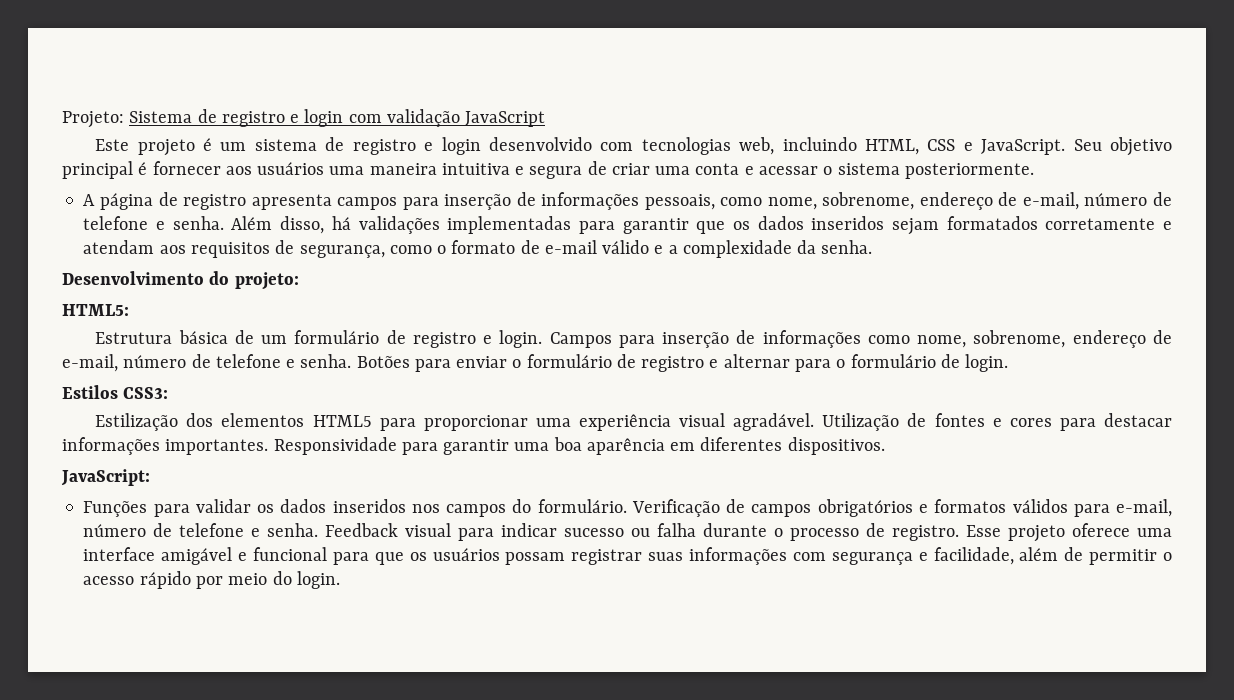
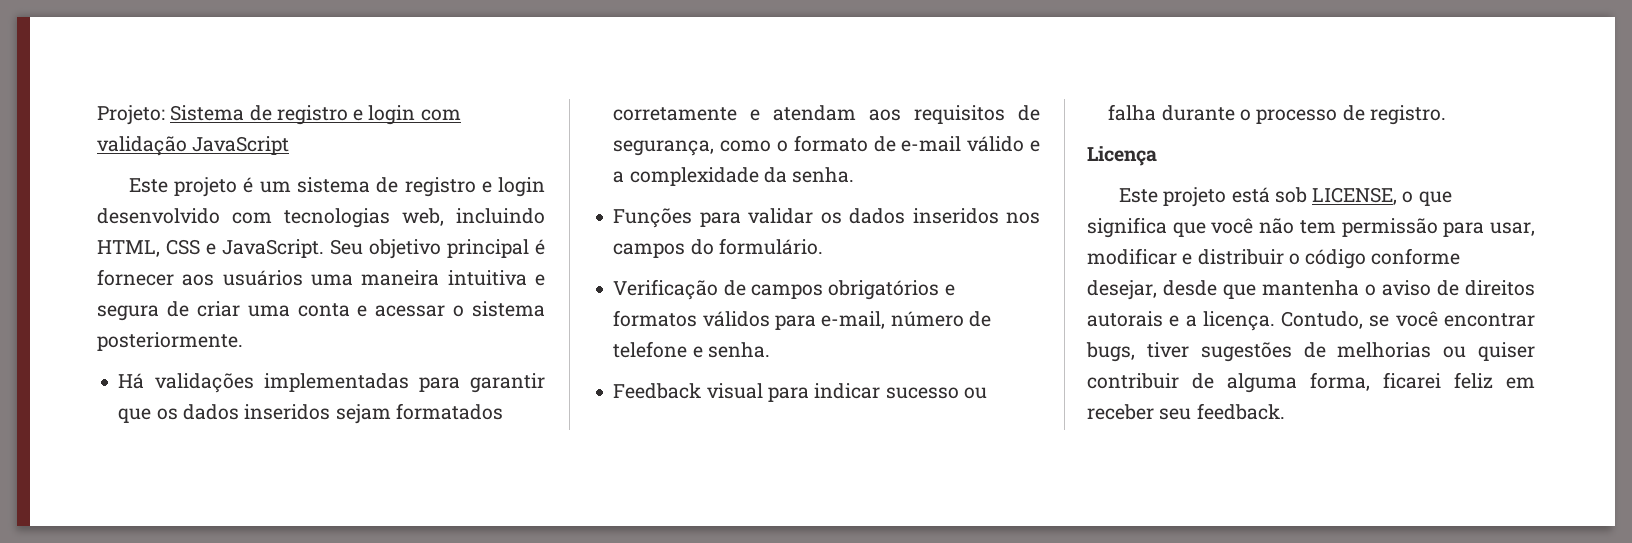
- A página de registro apresenta campos para inserção de informações pessoais, como nome, sobrenome, endereço de e-mail, número de telefone e senha. Além disso, há validações implementadas para garantir que os dados inseridos sejam formatados corretamente e atendam aos requisitos de segurança, como o formato de e-mail válido e a complexidade da senha.
+ Há validações implementadas para garantir que os dados inseridos sejam formatados corretamente e atendam aos requisitos de segurança, como o formato de e-mail válido e a complexidade da senha.
- Desenvolvimento do projeto:
- HTML5:
- Estrutura básica de um formulário de registro e login. Campos para inserção de informações como nome, sobrenome, endereço de e-mail, número de telefone e senha. Botões para enviar o formulário de registro e alternar para o formulário de login.
- Estilos CSS3:
- Estilização dos elementos HTML5 para proporcionar uma experiência visual agradável. Utilização de fontes e cores para destacar informações importantes. Responsividade para garantir uma boa aparência em diferentes dispositivos.
- JavaScript:
- Funções para validar os dados inseridos nos campos do formulário. Verificação de campos obrigatórios e formatos válidos para e-mail, número de telefone e senha. Feedback visual para indicar sucesso ou falha durante o processo de registro. Esse projeto oferece uma interface amigável e funcional para que os usuários possam registrar suas informações com segurança e facilidade, além de permitir o acesso rápido por meio do login.
+ Funções para validar os dados inseridos nos campos do formulário.
+ Verificação de campos obrigatórios e formatos válidos para e-mail, número de telefone e senha.
+ Feedback visual para indicar sucesso ou falha durante o processo de registro.
+ Licença
+ Este projeto está sob LICENSE, o que significa que você não tem permissão para usar, modificar e distribuir o código conforme desejar, desde que mantenha o aviso de direitos autorais e a licença. Contudo, se você encontrar bugs, tiver sugestões de melhorias ou quiser contribuir de alguma forma, ficarei feliz em receber seu feedback.

